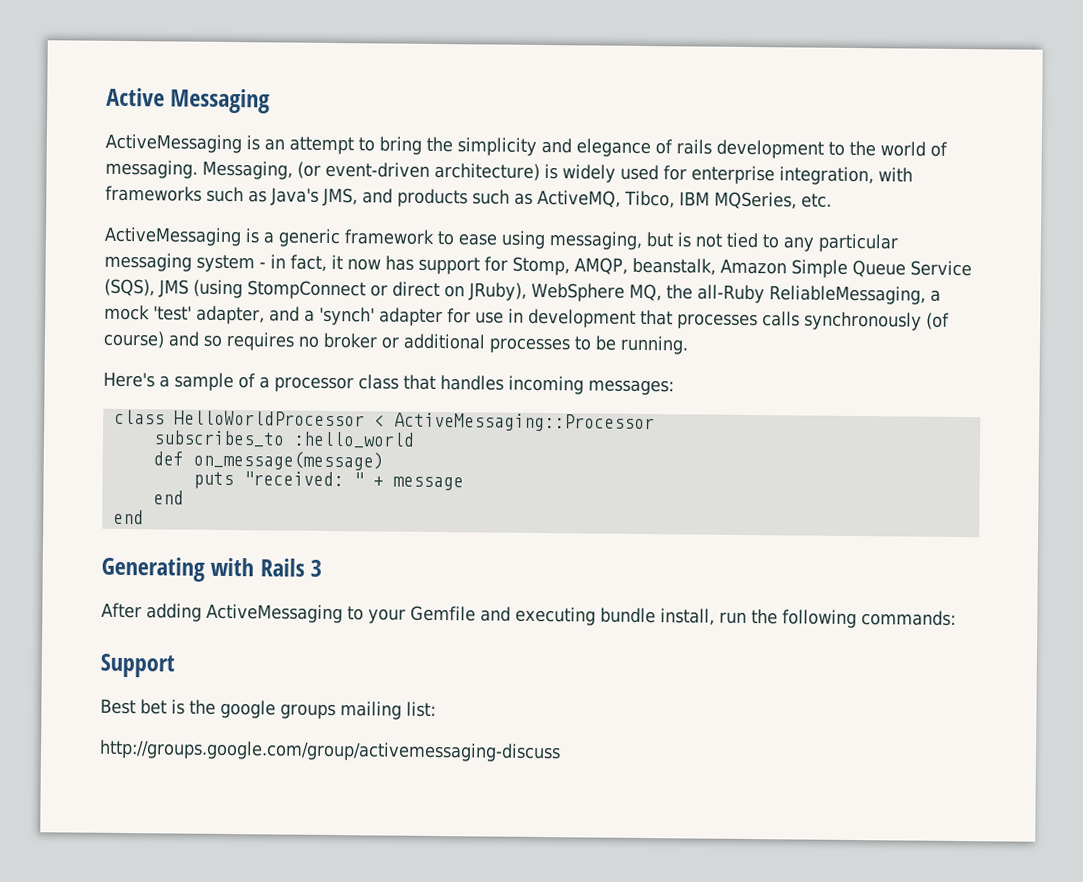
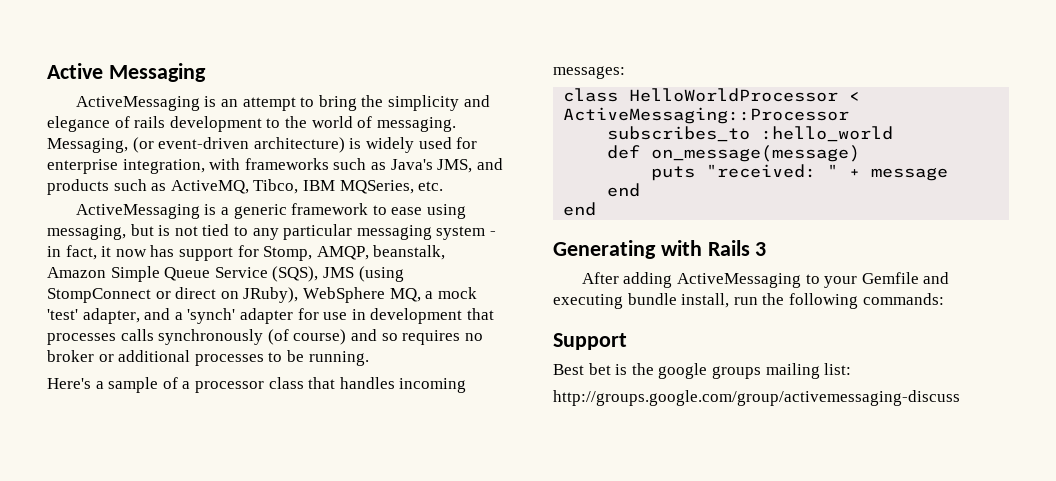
- ActiveMessaging is a generic framework to ease using messaging, but is not tied to any particular messaging system - in fact, it now has support for Stomp, AMQP, beanstalk, Amazon Simple Queue Service (SQS), JMS (using StompConnect or direct on JRuby), WebSphere MQ, the all-Ruby ReliableMessaging, a mock 'test' adapter, and a 'synch' adapter for use in development that processes calls synchronously (of course) and so requires no broker or additional processes to be running.
+ ActiveMessaging is a generic framework to ease using messaging, but is not tied to any particular messaging system - in fact, it now has support for Stomp, AMQP, beanstalk, Amazon Simple Queue Service (SQS), JMS (using StompConnect or direct on JRuby), WebSphere MQ, a mock 'test' adapter, and a 'synch' adapter for use in development that processes calls synchronously (of course) and so requires no broker or additional processes to be running.

